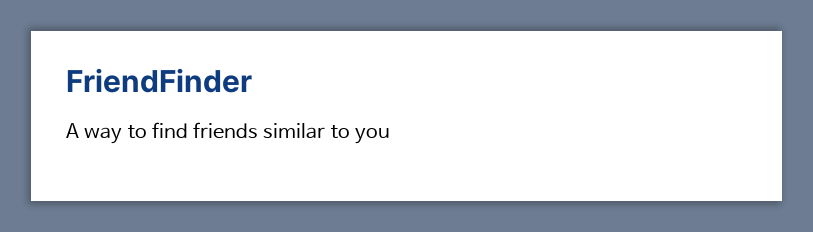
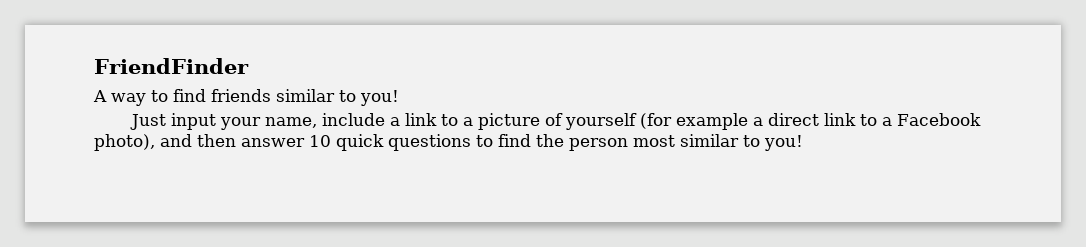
- A way to find friends similar to you
+ A way to find friends similar to you!
+ Just input your name, include a link to a picture of yourself (for example a direct link to a Facebook photo), and then answer 10 quick questions to find the person most similar to you!

